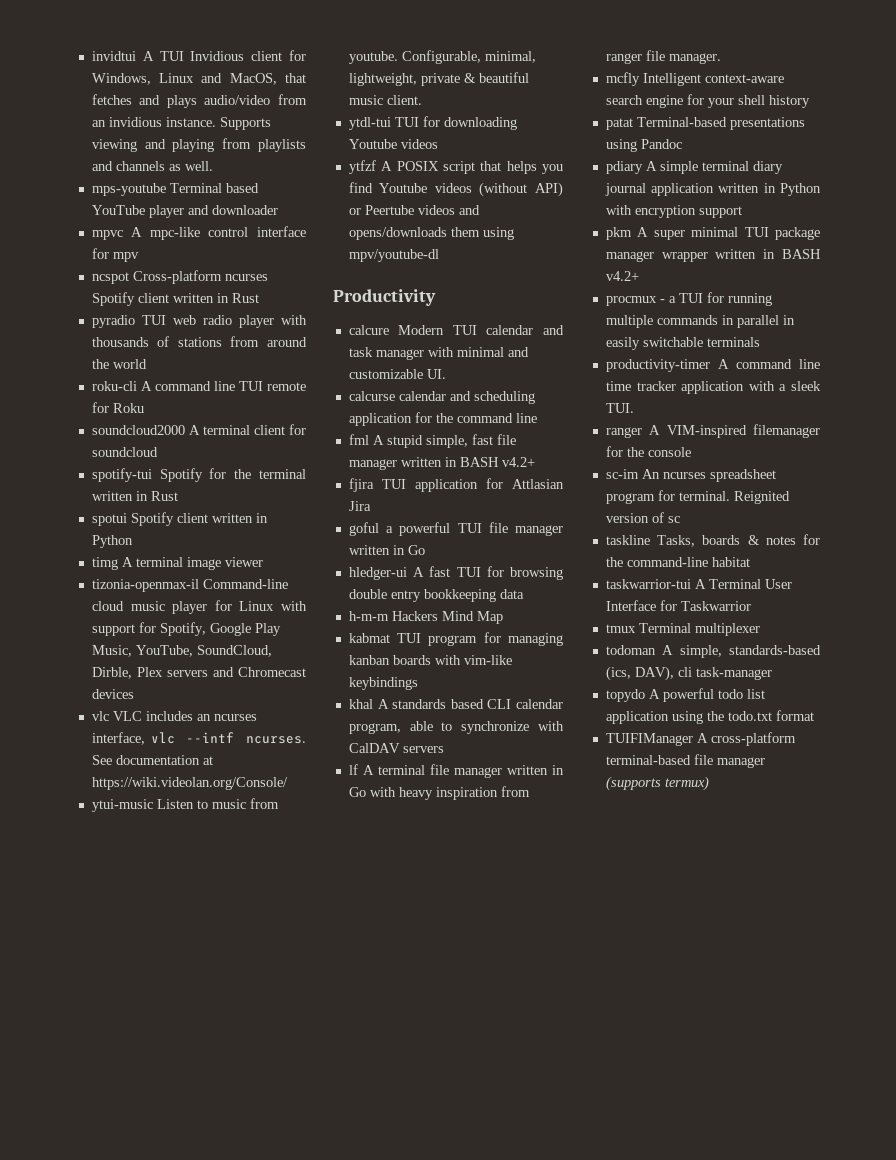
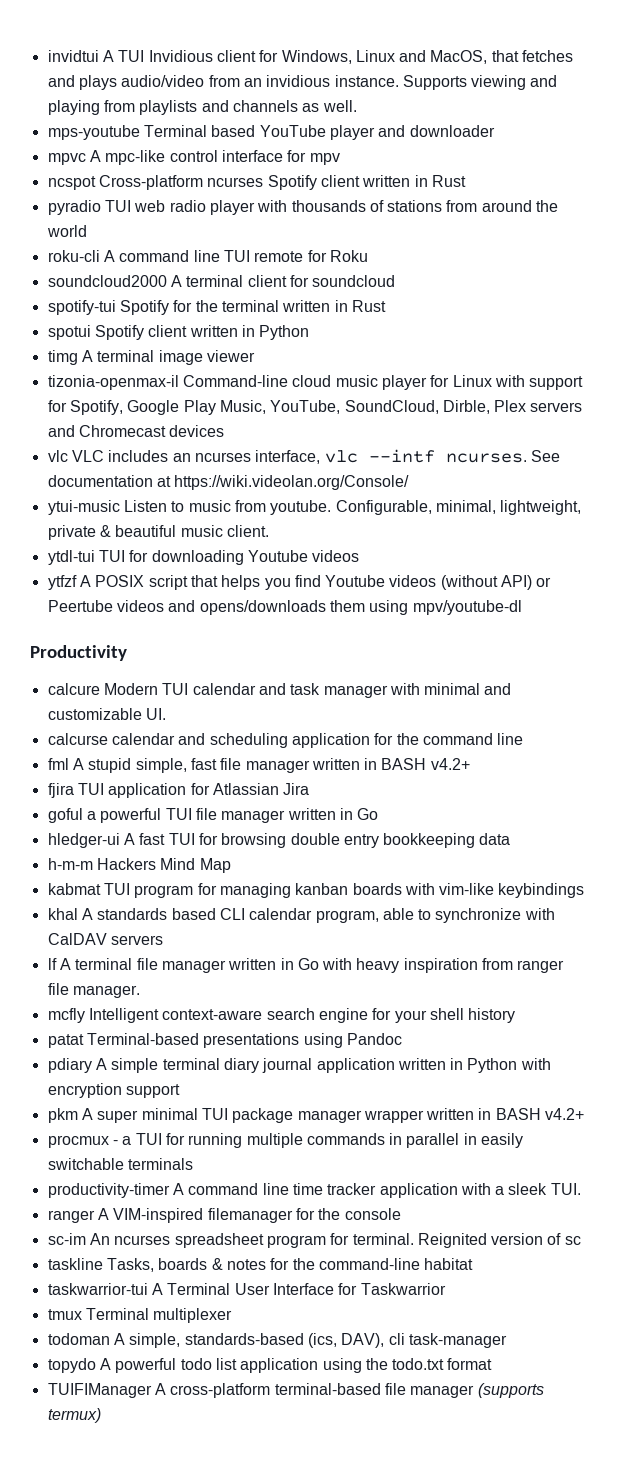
- fjira TUI application for Attlasian Jira
+ fjira TUI application for Atlassian Jira

